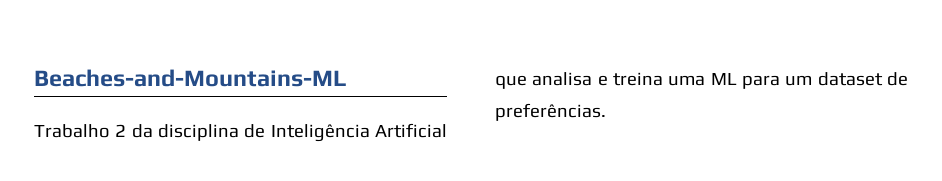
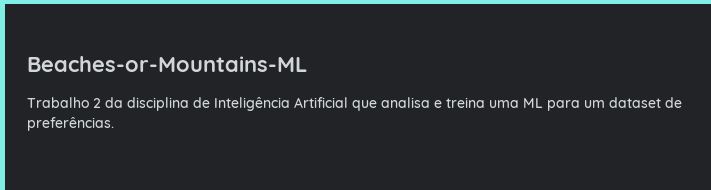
- Beaches-and-Mountains-ML
+ Beaches-or-Mountains-ML

